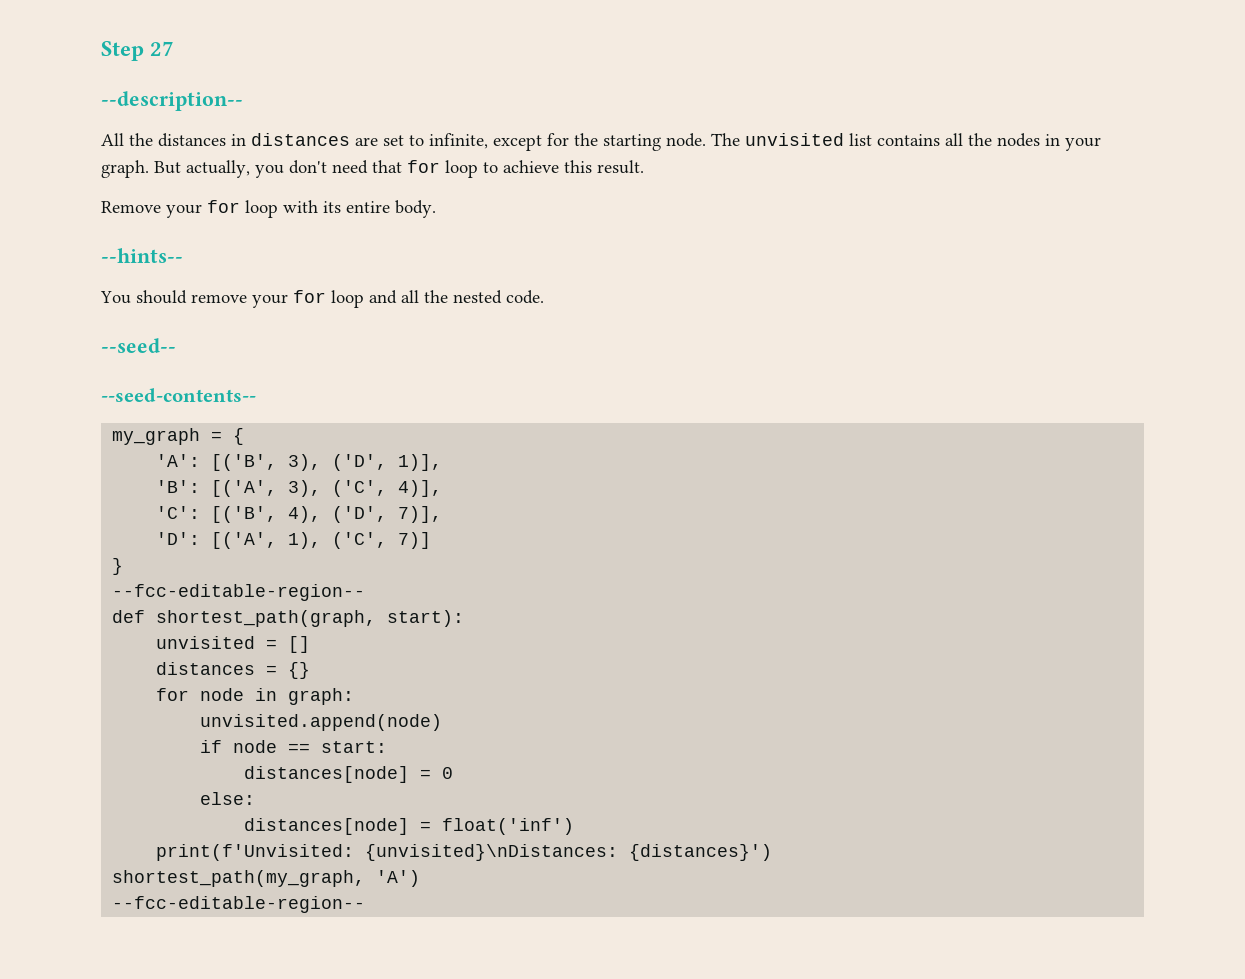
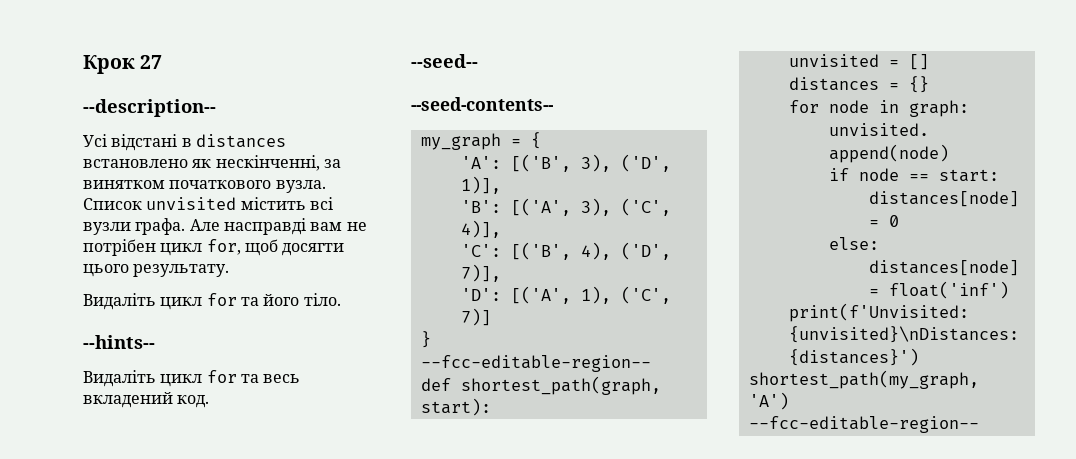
- Step 27
+ Крок 27
- All the distances in distances are set to infinite, except for the starting node. The unvisited list contains all the nodes in your graph. But actually, you don't need that for loop to achieve this result.
- Remove your for loop with its entire body.
+ Усі відстані в distances встановлено як нескінченні, за винятком початкового вузла. Список unvisited містить всі вузли графа. Але насправді вам не потрібен цикл for, щоб досягти цього результату.
+ Видаліть цикл for та його тіло.
  --hints--
- You should remove your for loop and all the nested code.
+ Видаліть цикл for та весь вкладений код.

